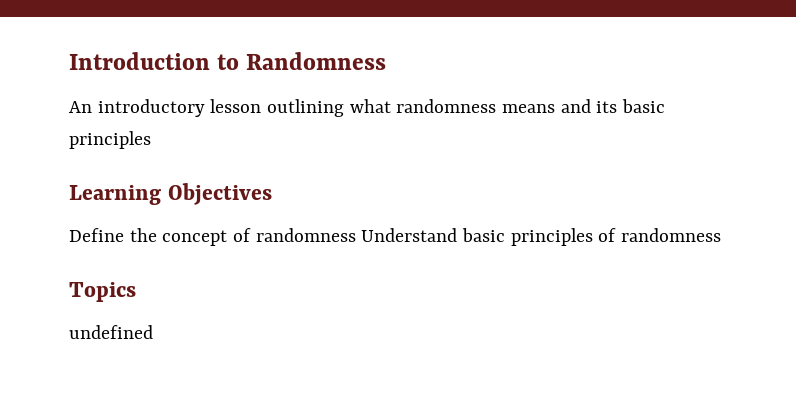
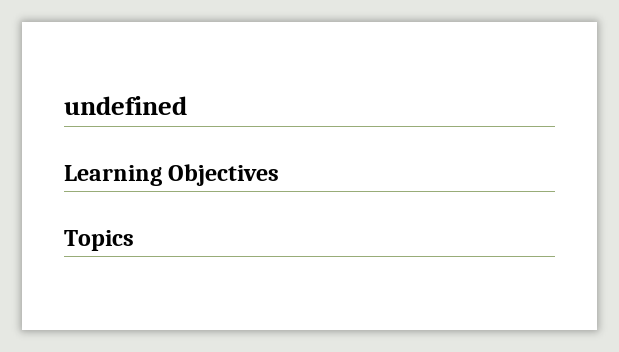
- Introduction to Randomness
- An introductory lesson outlining what randomness means and its basic principles
+ undefined
  Learning Objectives
- Define the concept of randomness Understand basic principles of randomness
- undefined

